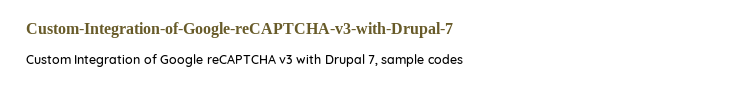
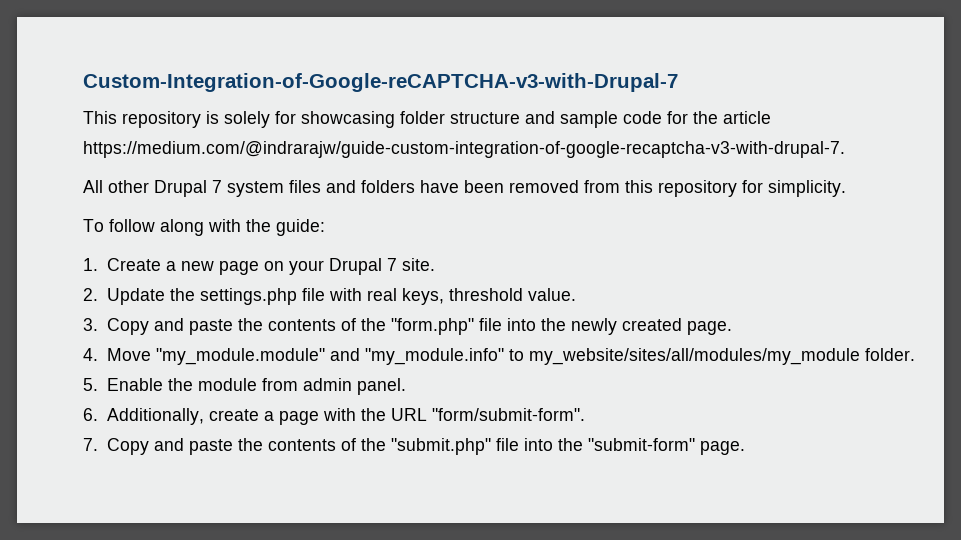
- Custom Integration of Google reCAPTCHA v3 with Drupal 7, sample codes
+ This repository is solely for showcasing folder structure and sample code for the article https://medium.com/@indrarajw/guide-custom-integration-of-google-recaptcha-v3-with-drupal-7.
+ All other Drupal 7 system files and folders have been removed from this repository for simplicity.
+ To follow along with the guide:
+ 1. Create a new page on your Drupal 7 site.
+ 2. Update the settings.php file with real keys, threshold value.
+ 3. Copy and paste the contents of the "form.php" file into the newly created page.
+ 4. Move "my_module.module" and "my_module.info" to my_website/sites/all/modules/my_module folder.
+ 5. Enable the module from admin panel.
+ 6. Additionally, create a page with the URL "form/submit-form".
+ 7. Copy and paste the contents of the "submit.php" file into the "submit-form" page.

